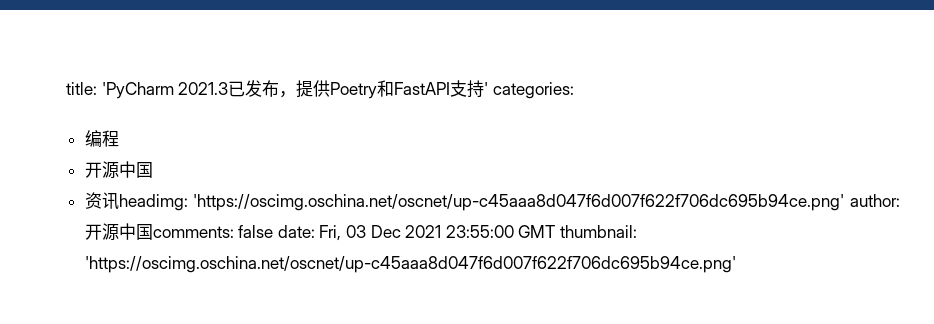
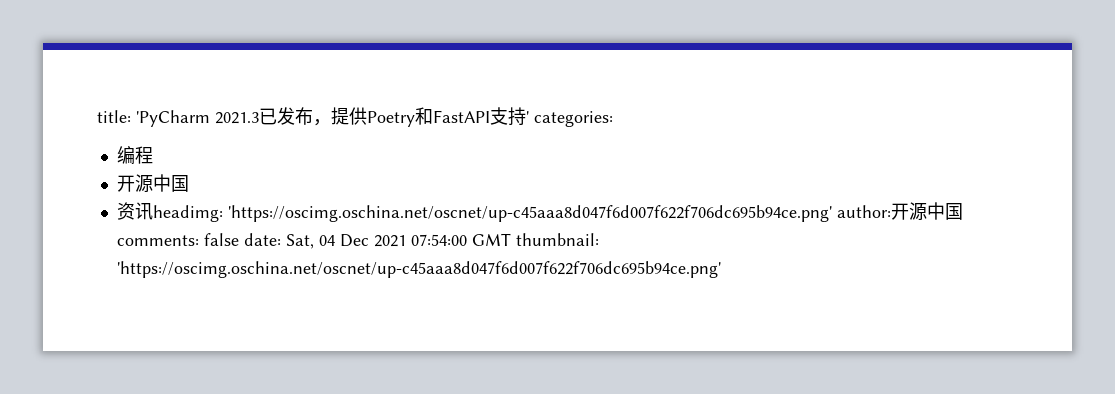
- 资讯headimg: 'https://oscimg.oschina.net/oscnet/up-c45aaa8d047f6d007f622f706dc695b94ce.png' author:开源中国comments: false date: Fri, 03 Dec 2021 23:55:00 GMT thumbnail: 'https://oscimg.oschina.net/oscnet/up-c45aaa8d047f6d007f622f706dc695b94ce.png'
+ 资讯headimg: 'https://oscimg.oschina.net/oscnet/up-c45aaa8d047f6d007f622f706dc695b94ce.png' author:开源中国comments: false date: Sat, 04 Dec 2021 07:54:00 GMT thumbnail: 'https://oscimg.oschina.net/oscnet/up-c45aaa8d047f6d007f622f706dc695b94ce.png'

